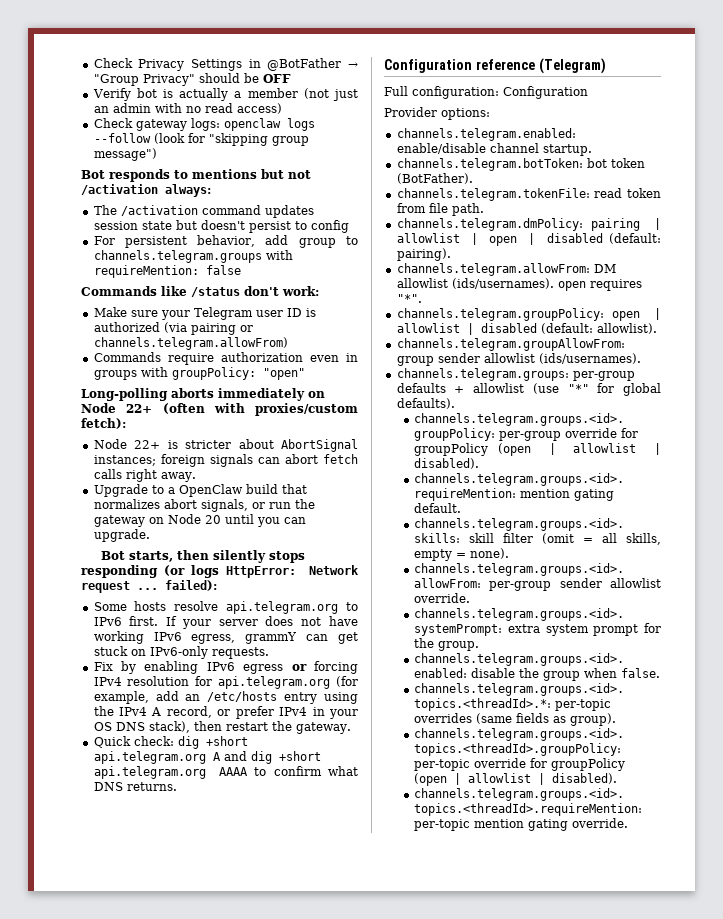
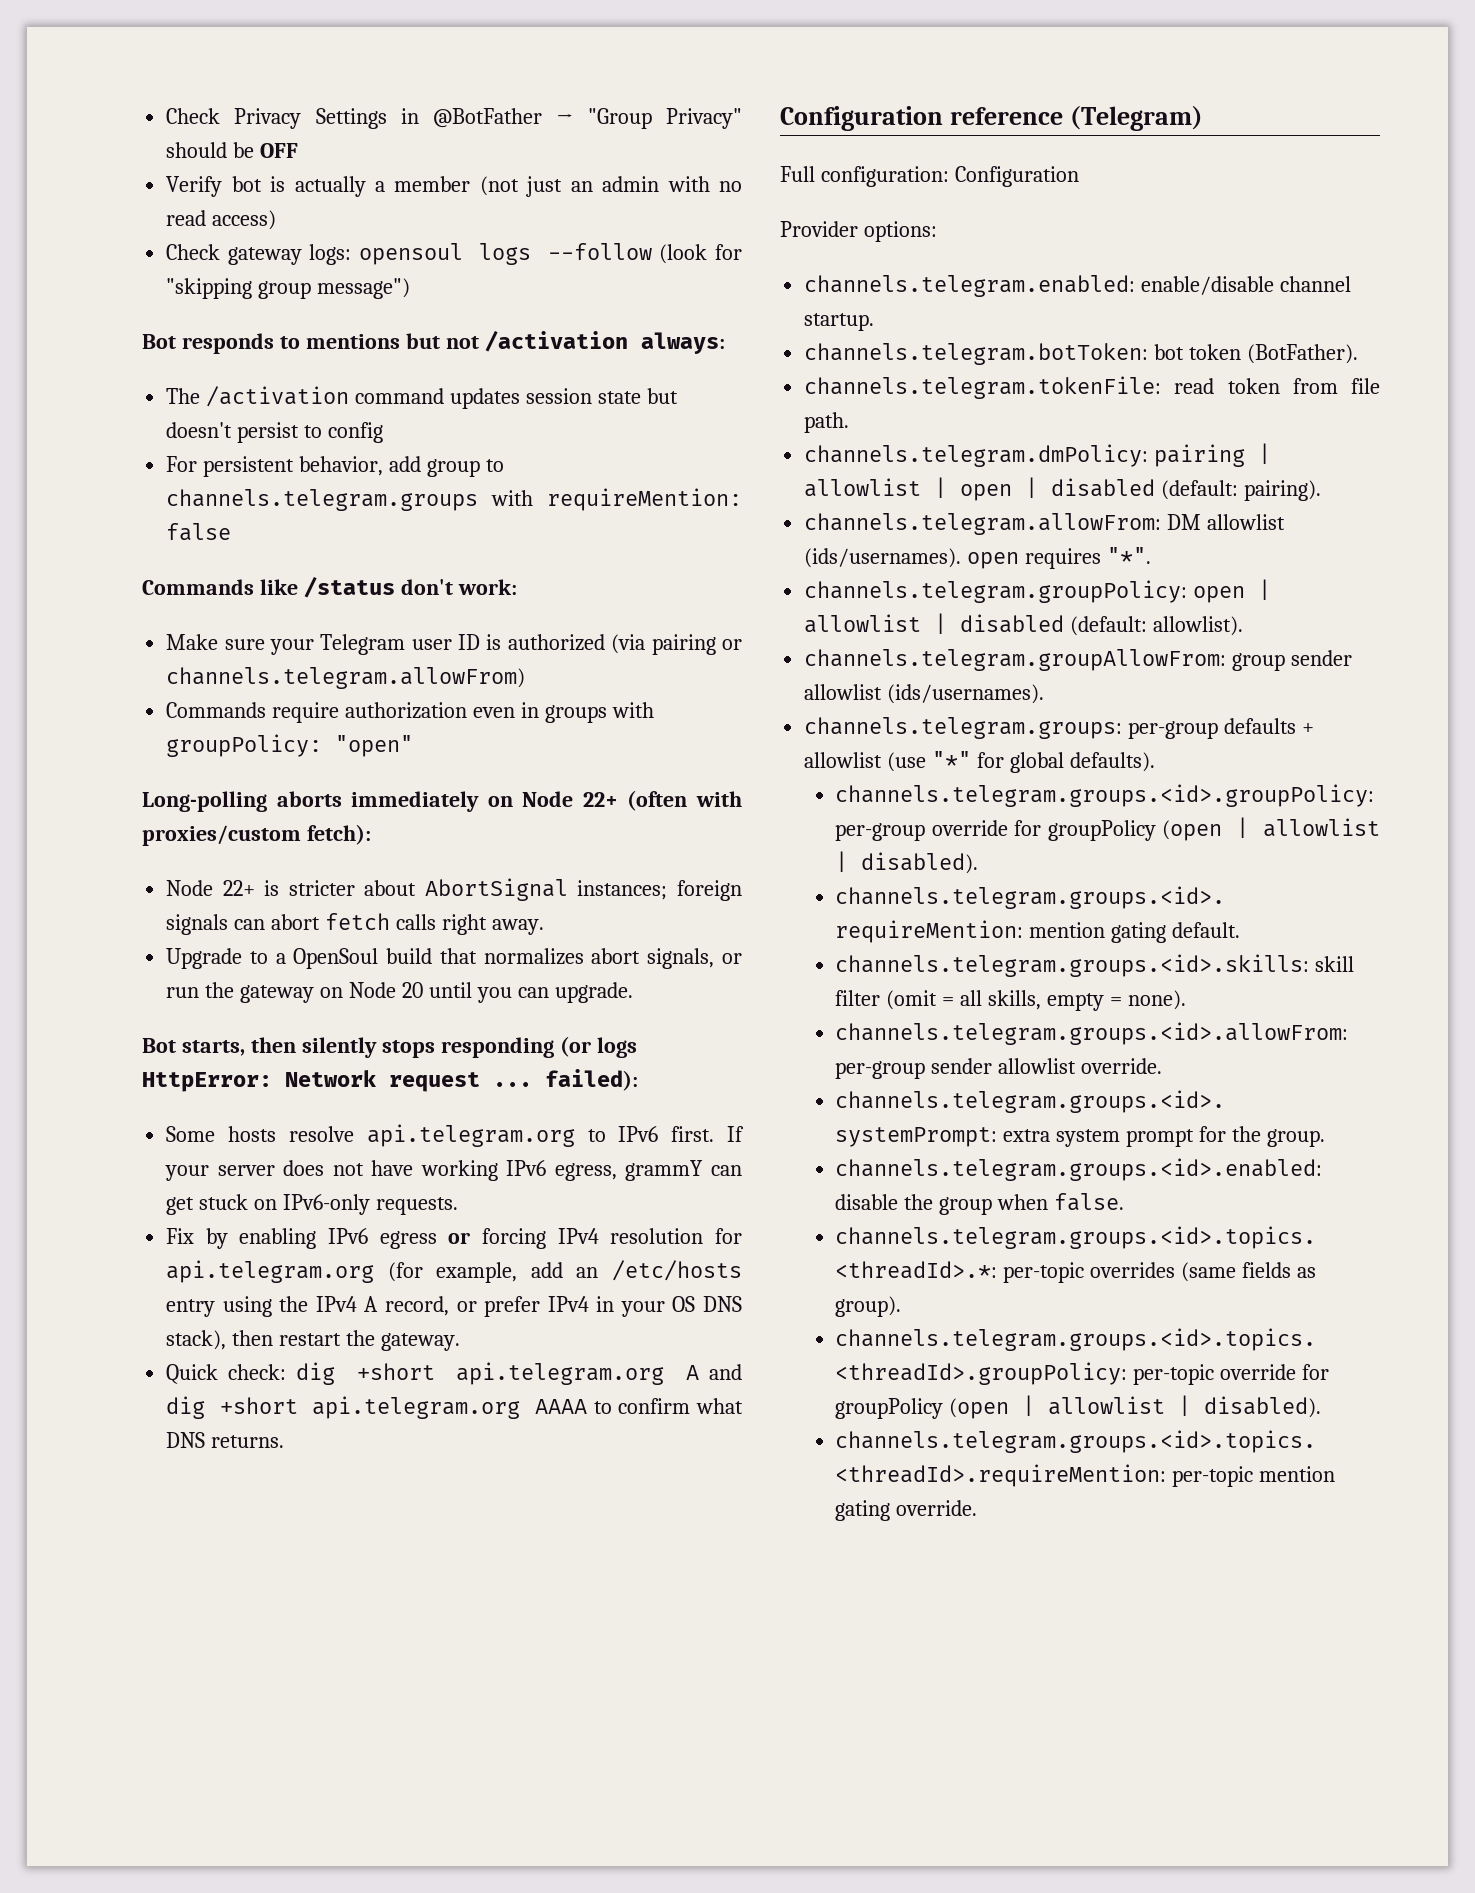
- Check gateway logs: openclaw logs --follow (look for "skipping group message")
+ Check gateway logs: opensoul logs --follow (look for "skipping group message")
- Upgrade to a OpenClaw build that normalizes abort signals, or run the gateway on Node 20 until you can upgrade.
+ Upgrade to a OpenSoul build that normalizes abort signals, or run the gateway on Node 20 until you can upgrade.

